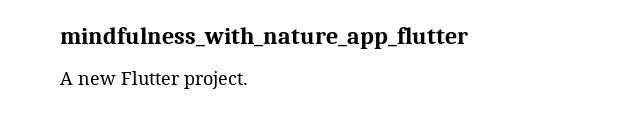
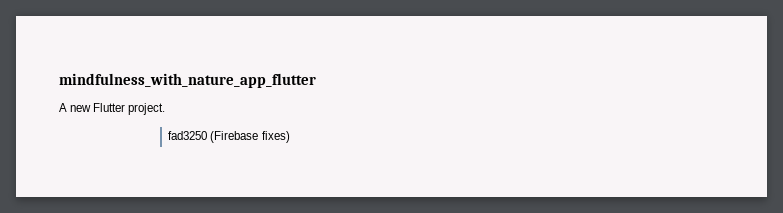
+ fad3250 (Firebase fixes)

